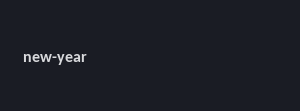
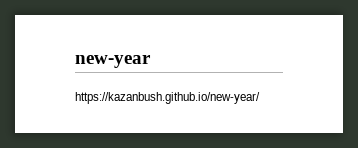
+ https://kazanbush.github.io/new-year/

